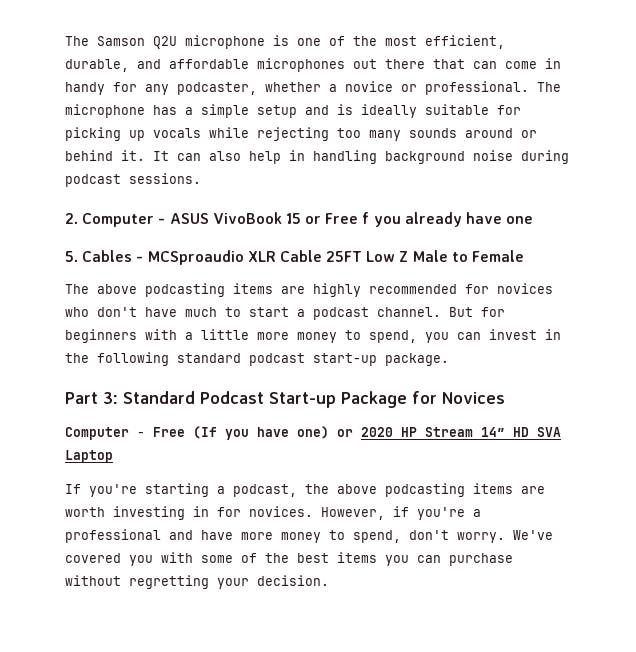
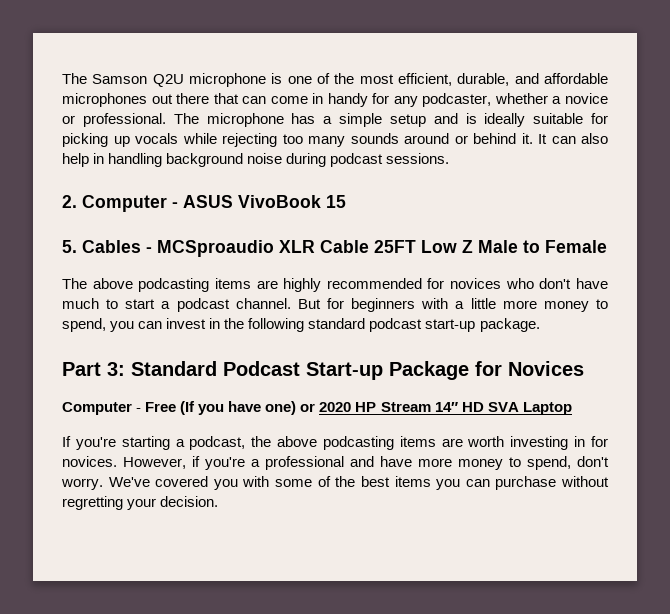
- 2. Computer - ASUS VivoBook 15 or Free f you already have one
+ 2. Computer - ASUS VivoBook 15

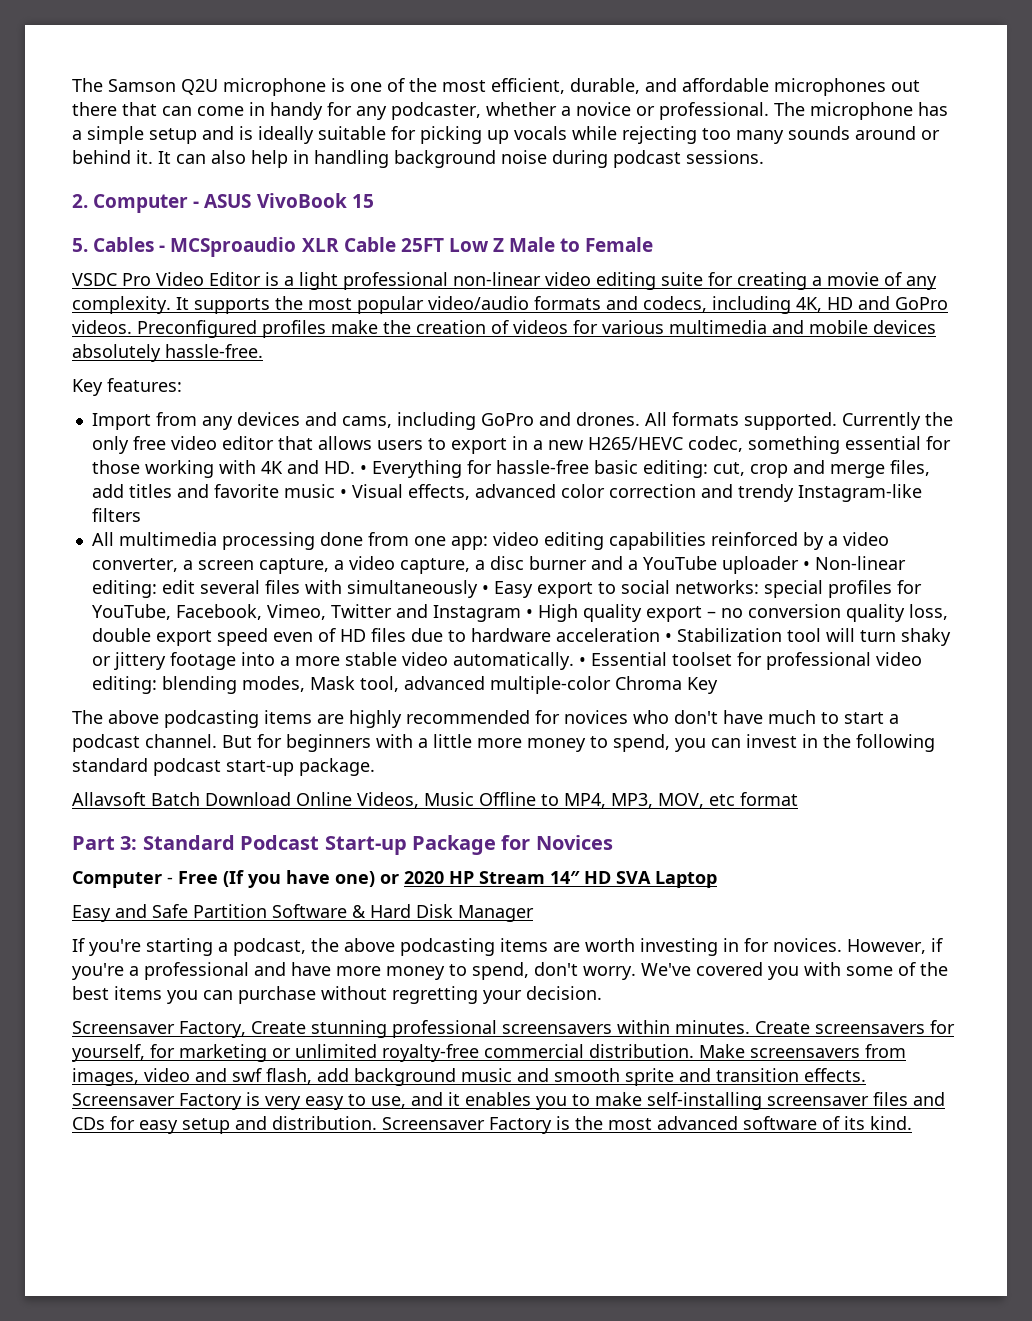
+ VSDC Pro Video Editor is a light professional non-linear video editing suite for creating a movie of any complexity. It supports the most popular video/audio formats and codecs, including 4K, HD and GoPro videos. Preconfigured profiles make the creation of videos for various multimedia and mobile devices absolutely hassle-free.
+ Key features:
+ Import from any devices and cams, including GoPro and drones. All formats supported. Сurrently the only free video editor that allows users to export in a new H265/HEVC codec, something essential for those working with 4K and HD. • Everything for hassle-free basic editing: cut, crop and merge files, add titles and favorite music • Visual effects, advanced color correction and trendy Instagram-like filters
+ All multimedia processing done from one app: video editing capabilities reinforced by a video converter, a screen capture, a video capture, a disc burner and a YouTube uploader • Non-linear editing: edit several files with simultaneously • Easy export to social networks: special profiles for YouTube, Facebook, Vimeo, Twitter and Instagram • High quality export – no conversion quality loss, double export speed even of HD files due to hardware acceleration • Stabilization tool will turn shaky or jittery footage into a more stable video automatically. • Essential toolset for professional video editing: blending modes, Mask tool, advanced multiple-color Chroma Key
+ Allavsoft Batch Download Online Videos, Music Offline to MP4, MP3, MOV, etc format
+ Easy and Safe Partition Software & Hard Disk Manager
+ Screensaver Factory, Create stunning professional screensavers within minutes. Create screensavers for yourself, for marketing or unlimited royalty-free commercial distribution. Make screensavers from images, video and swf flash, add background music and smooth sprite and transition effects. Screensaver Factory is very easy to use, and it enables you to make self-installing screensaver files and CDs for easy setup and distribution. Screensaver Factory is the most advanced software of its kind.

